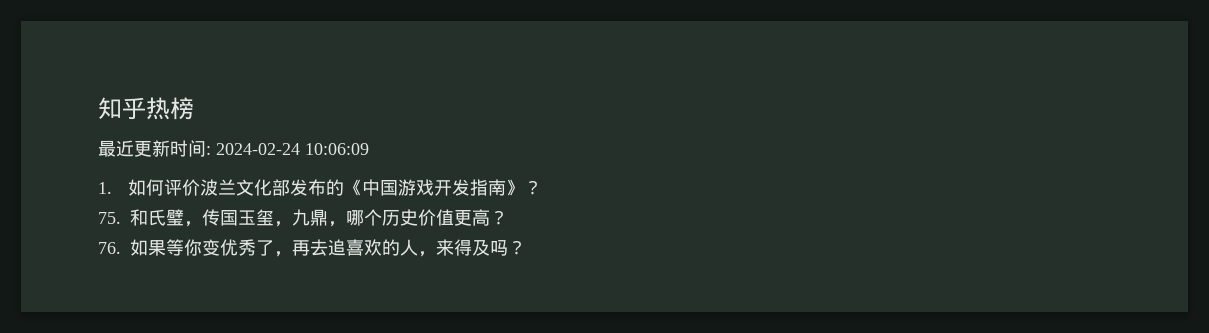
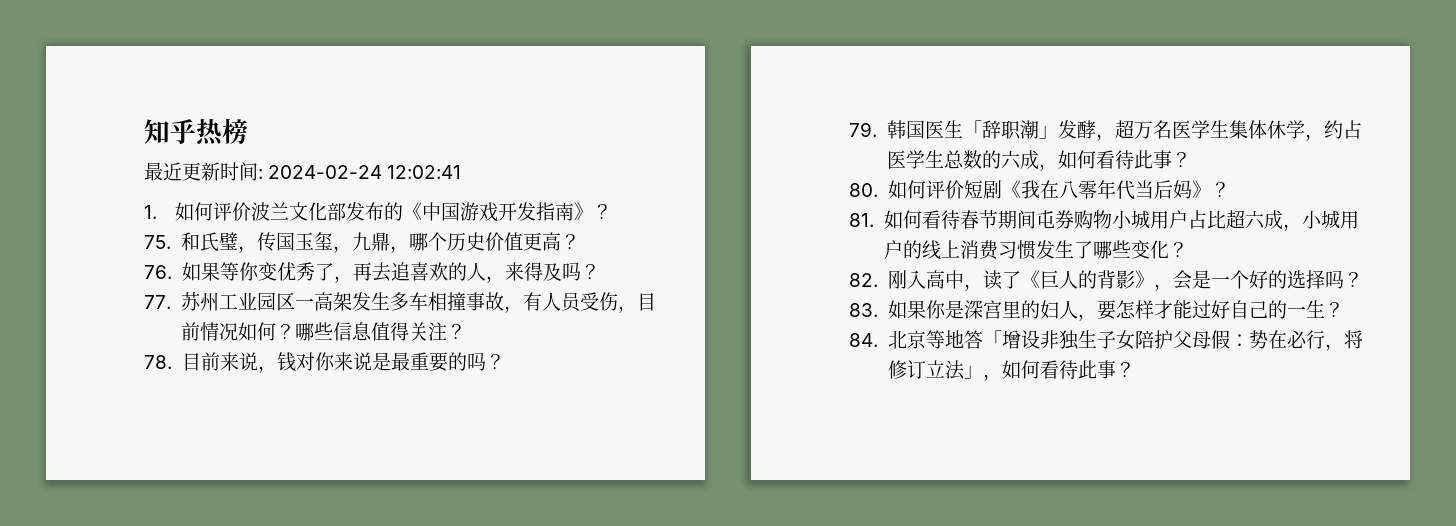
- 最近更新时间: 2024-02-24 10:06:09
+ 最近更新时间: 2024-02-24 12:02:41
+ 77.苏州工业园区一高架发生多车相撞事故，有人员受伤，目前情况如何？哪些信息值得关注？
+ 78.目前来说，钱对你来说是最重要的吗？
+ 79.韩国医生「辞职潮」发酵，超万名医学生集体休学，约占医学生总数的六成，如何看待此事？
+ 80.如何评价短剧《我在八零年代当后妈》？
+ 81.如何看待春节期间屯券购物小城用户占比超六成，小城用户的线上消费习惯发生了哪些变化？
+ 82.刚入高中，读了《巨人的背影》，会是一个好的选择吗？
+ 83.如果你是深宫里的妇人，要怎样才能过好自己的一生？
+ 84.北京等地答「增设非独生子女陪护父母假：势在必行，将修订立法」，如何看待此事？

